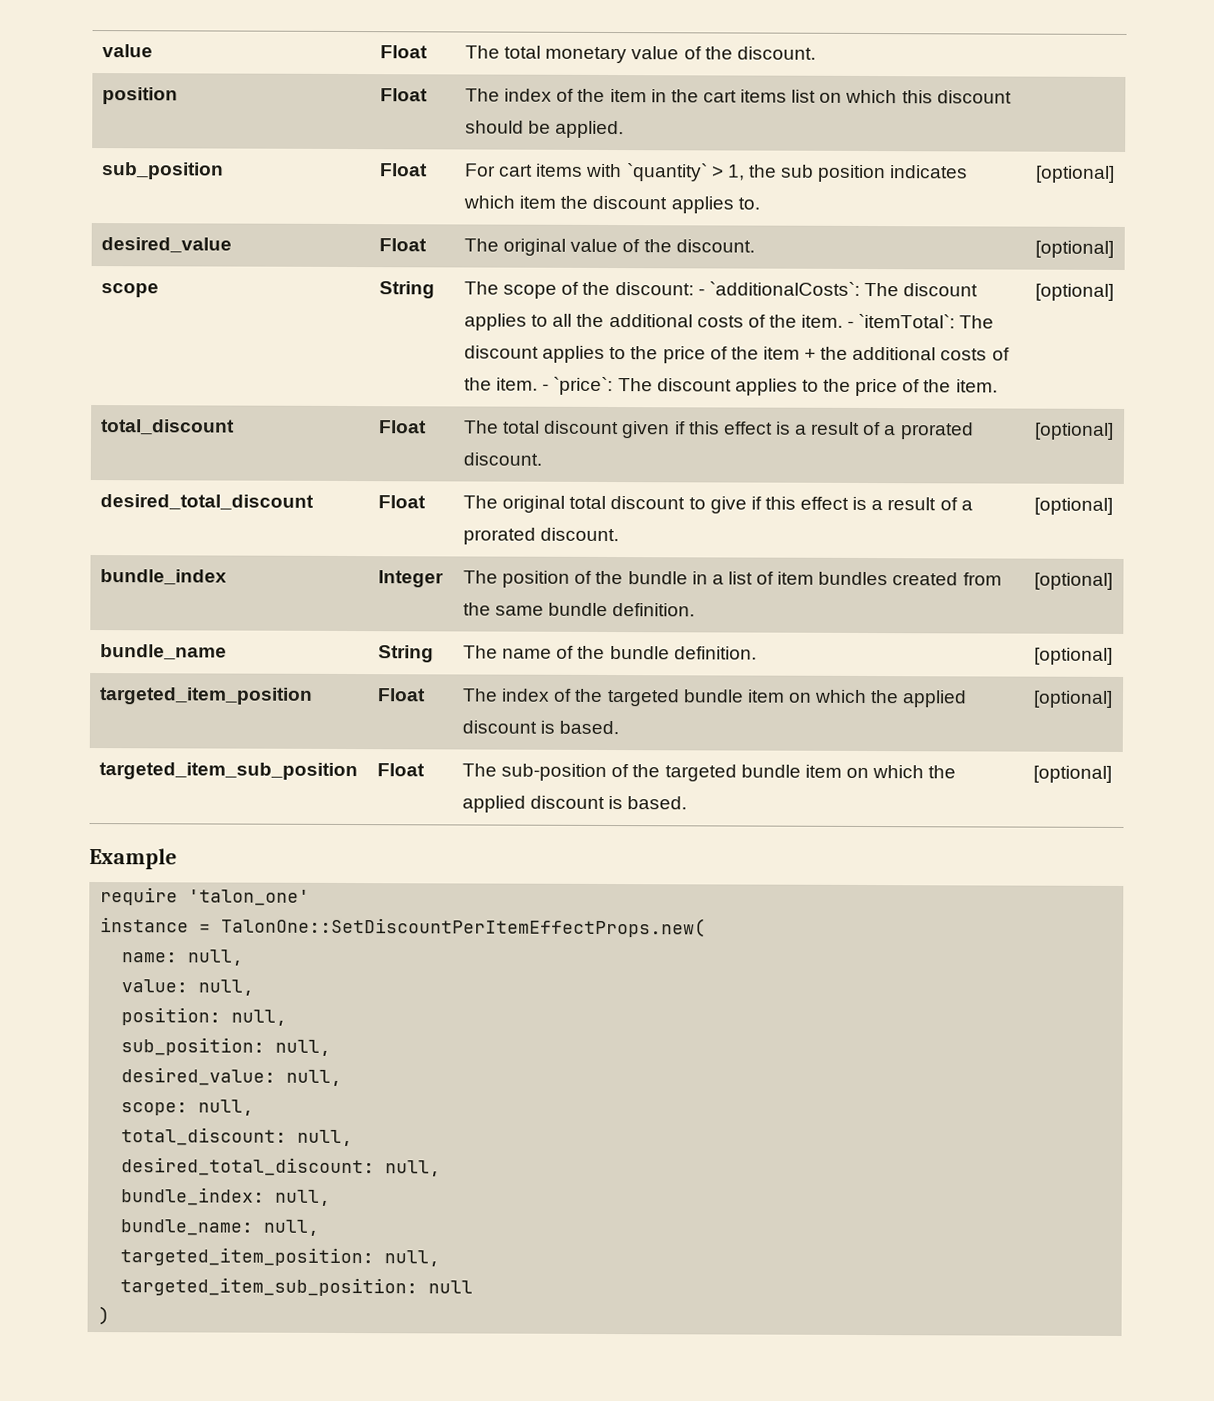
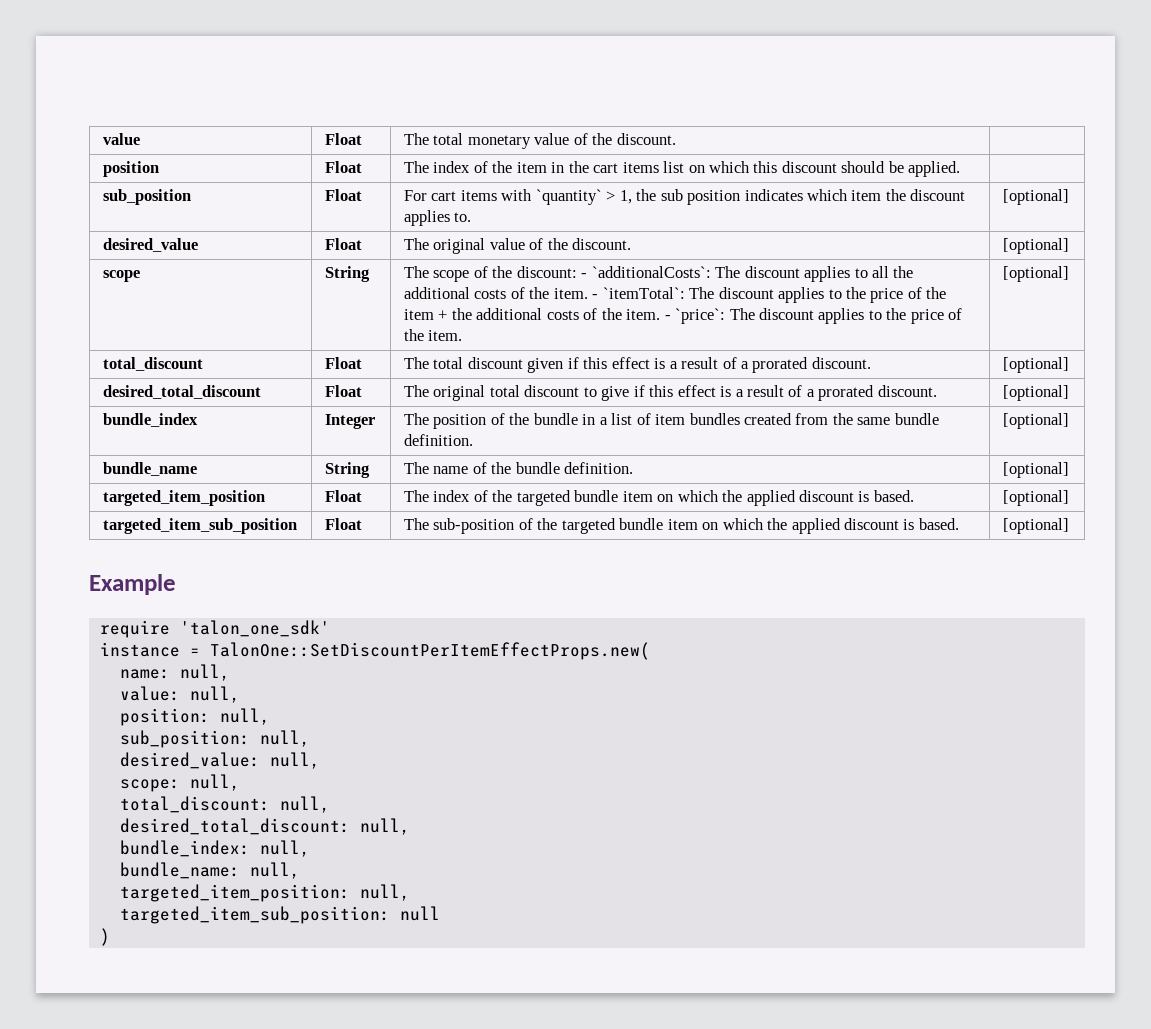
- require 'talon_one'
+ require 'talon_one_sdk'

